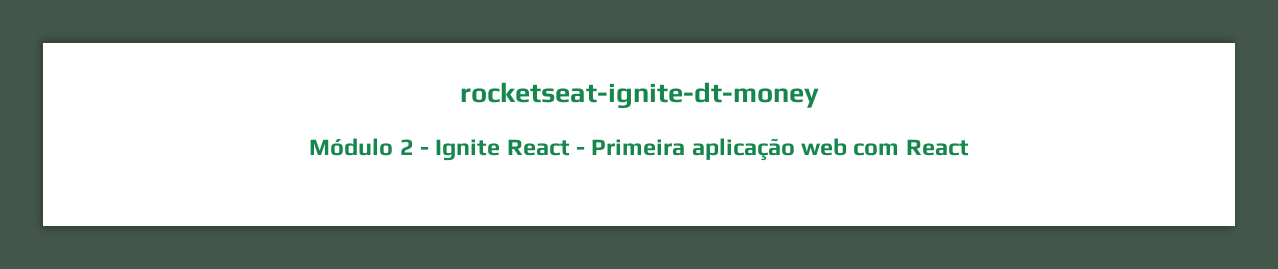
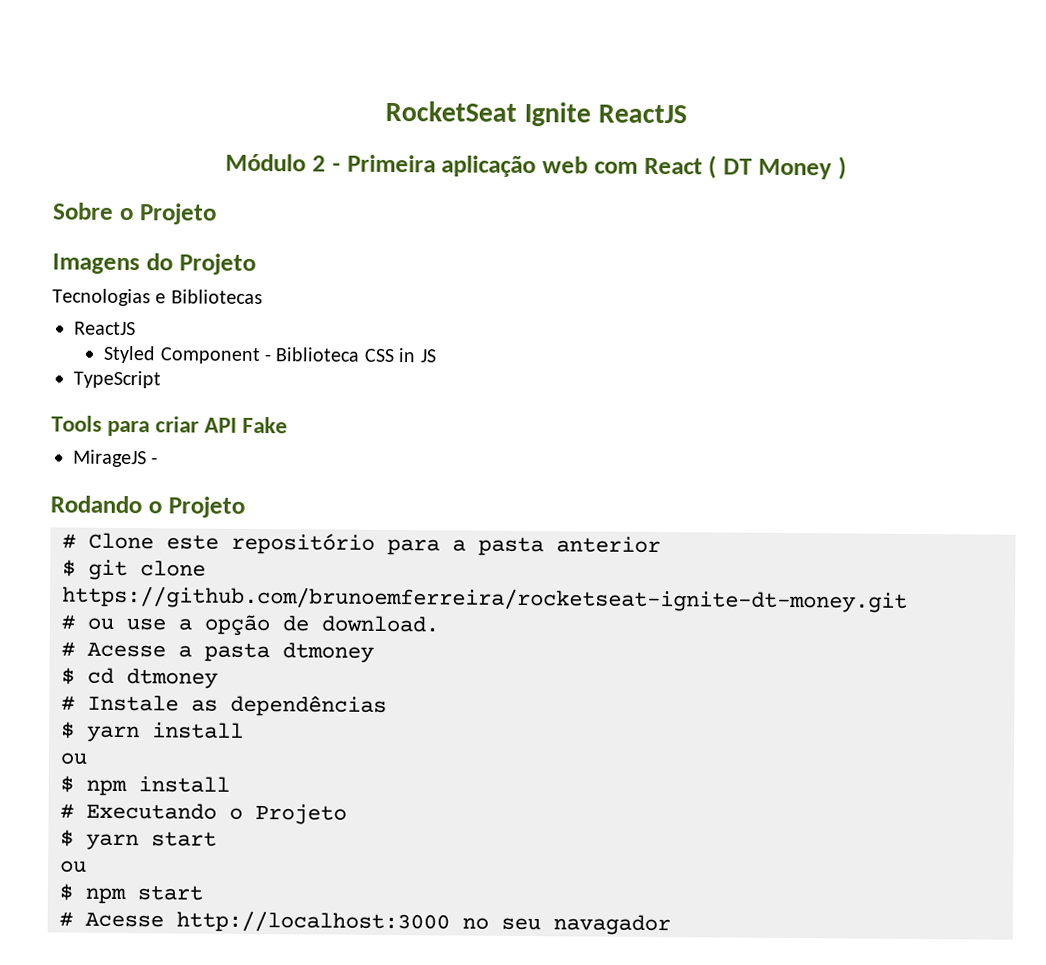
- rocketseat-ignite-dt-money
+ RocketSeat Ignite ReactJS
- Módulo 2 - Ignite React - Primeira aplicação web com React
+ Módulo 2 - Primeira aplicação web com React ( DT Money )
+ Sobre o Projeto
+ Imagens do Projeto
+ Tecnologias e Bibliotecas
+ ReactJS
+ Styled Component - Biblioteca CSS in JS
+ TypeScript
+ Tools para criar API Fake
+ MirageJS -
+ Rodando o Projeto
+ # Clone este repositório para a pasta anterior
+ $ git clone https://github.com/brunoemferreira/rocketseat-ignite-dt-money.git
+ # ou use a opção de download.
+ # Acesse a pasta dtmoney
+ $ cd dtmoney
+ # Instale as dependências
+ $ yarn install
+ ou
+ $ npm install
+ # Executando o Projeto
+ $ yarn start
+ ou
+ $ npm start
+ # Acesse http://localhost:3000 no seu navagador

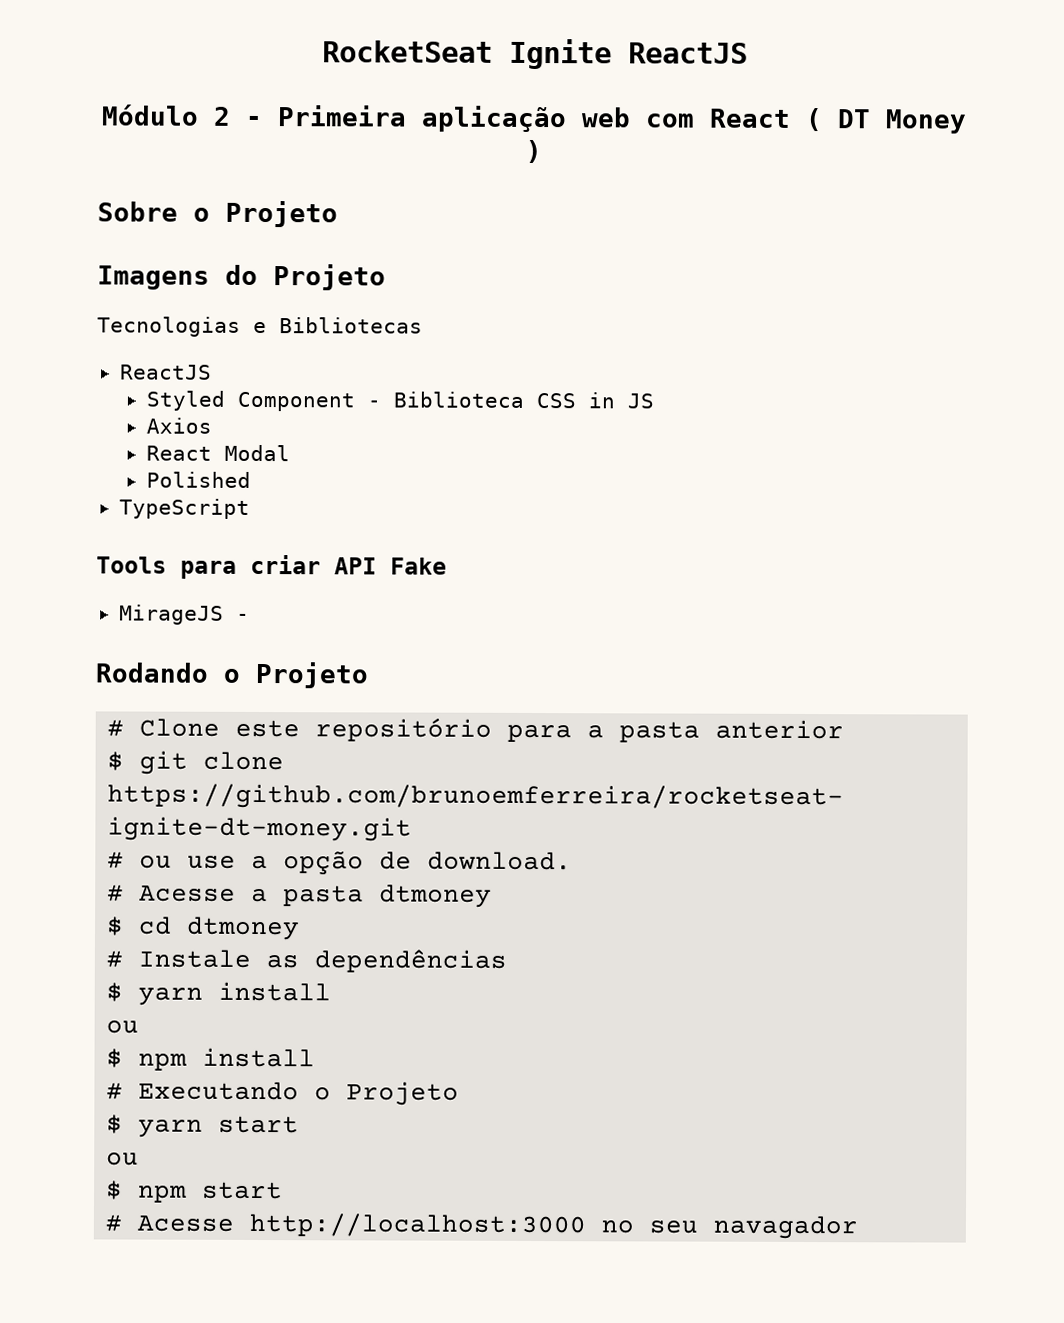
+ Axios
+ React Modal
+ Polished

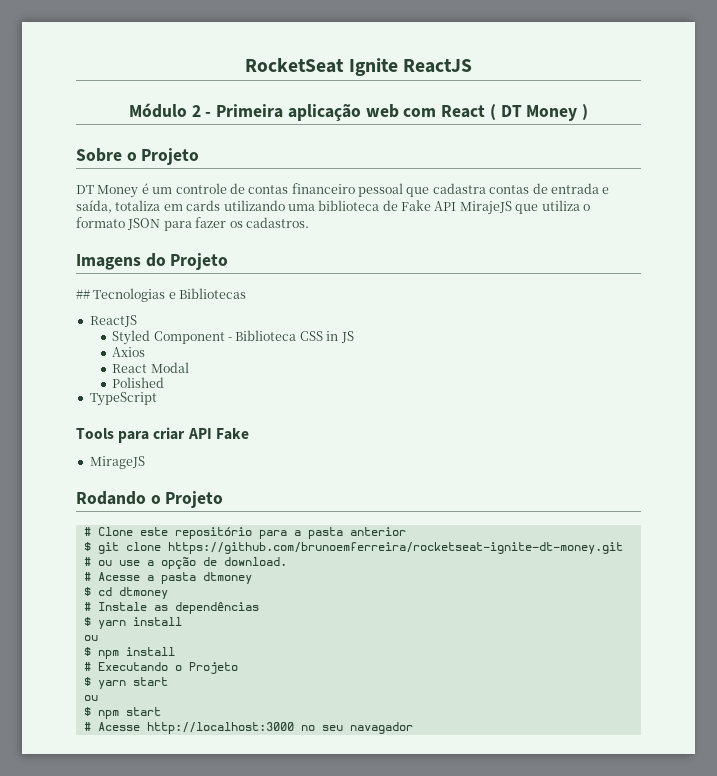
+ DT Money é um controle de contas financeiro pessoal que cadastra contas de entrada e saída, totaliza em cards utilizando uma biblioteca de Fake API MirajeJS que utiliza o formato JSON para fazer os cadastros.
- Tecnologias e Bibliotecas
+ ## Tecnologias e Bibliotecas
- MirageJS -
+ MirageJS

